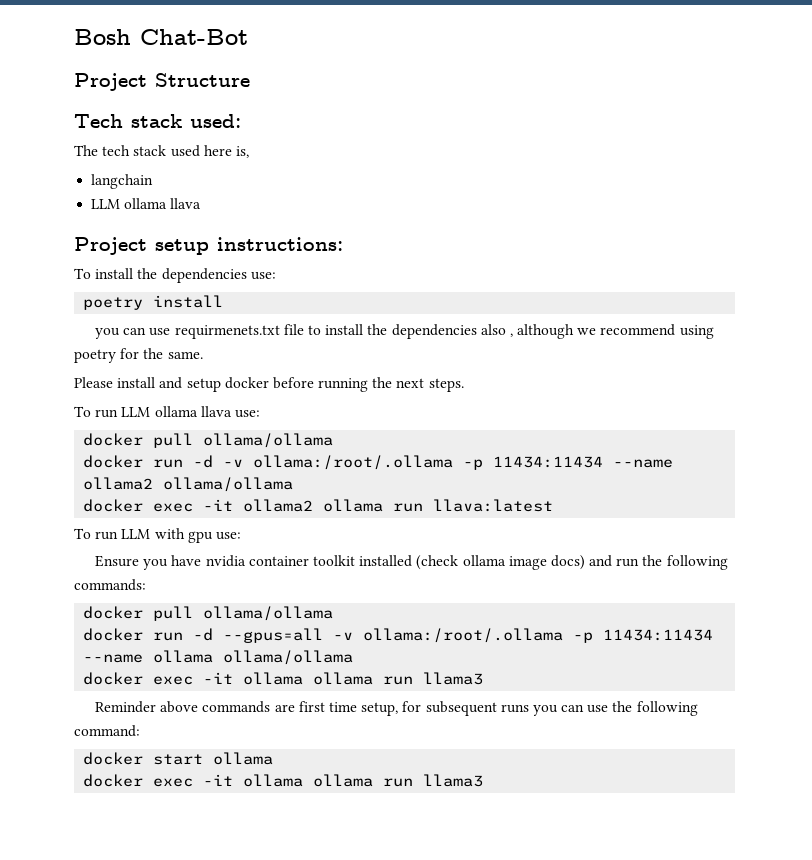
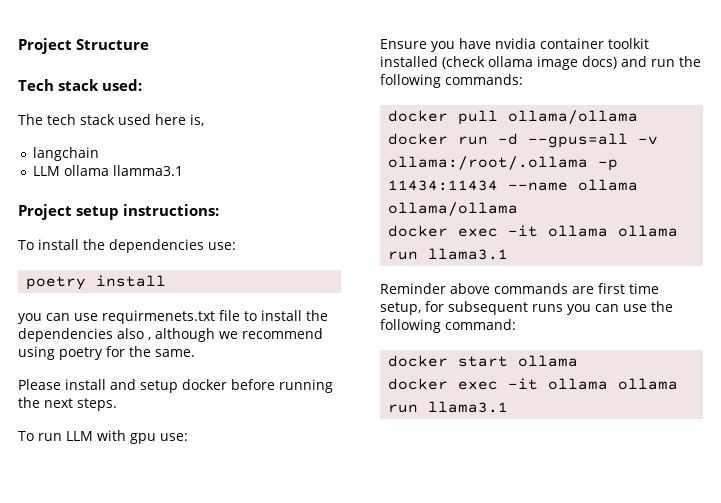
- Bosh Chat-Bot
  langchain
- LLM ollama llava
+ LLM ollama llamma3.1
- To run LLM ollama llava use:
- docker pull ollama/ollama
- docker run -d -v ollama:/root/.ollama -p 11434:11434 --name ollama2 ollama/ollama
- docker exec -it ollama2 ollama run llava:latest
  docker run -d --gpus=all -v ollama:/root/.ollama -p 11434:11434 --name ollama ollama/ollama
- docker exec -it ollama ollama run llama3
+ docker exec -it ollama ollama run llama3.1
  docker start ollama
- docker exec -it ollama ollama run llama3
+ docker exec -it ollama ollama run llama3.1

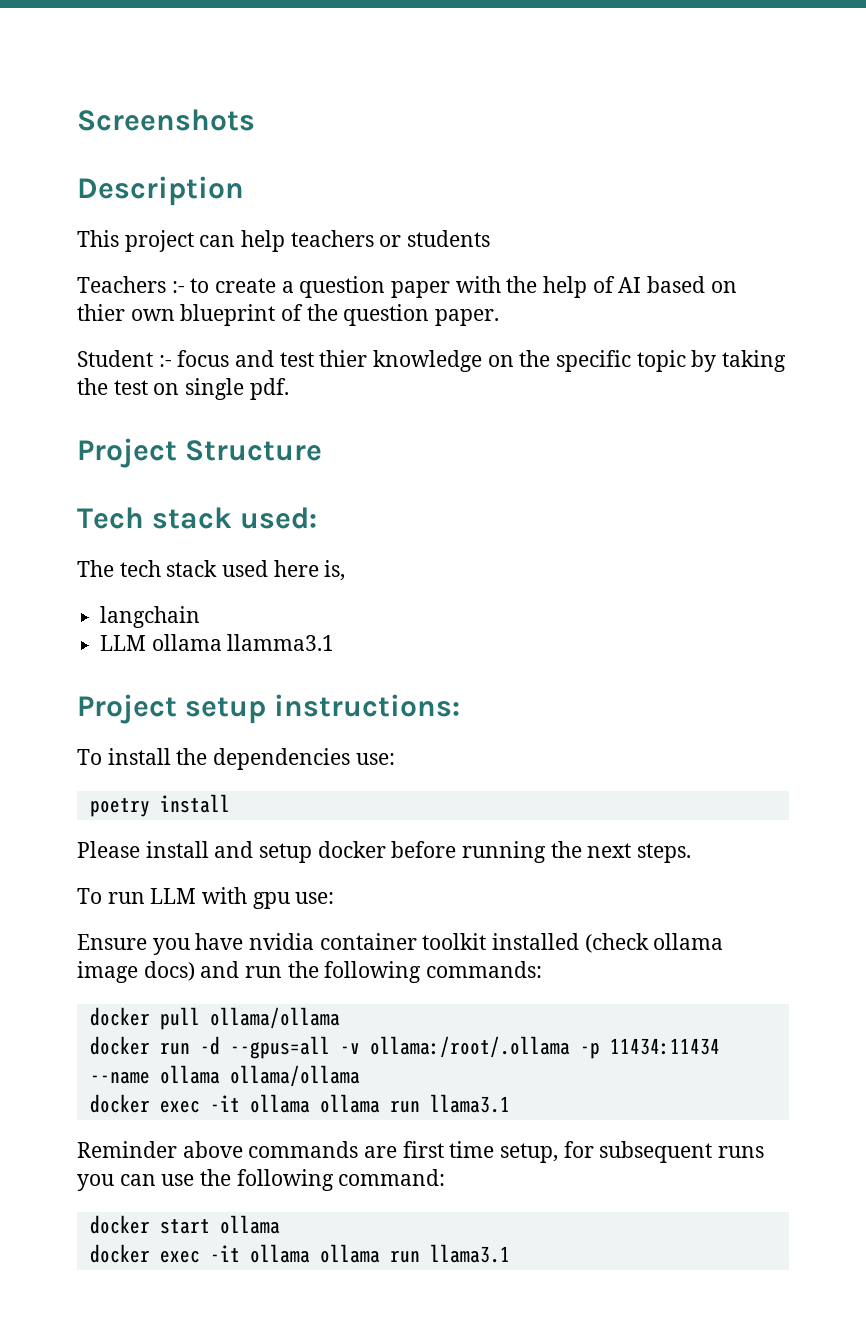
+ Screenshots
+ Description
+ This project can help teachers or students
+ Teachers :- to create a question paper with the help of AI based on thier own blueprint of the question paper.
+ Student :- focus and test thier knowledge on the specific topic by taking the test on single pdf.
- you can use requirmenets.txt file to install the dependencies also , although we recommend using poetry for the same.

